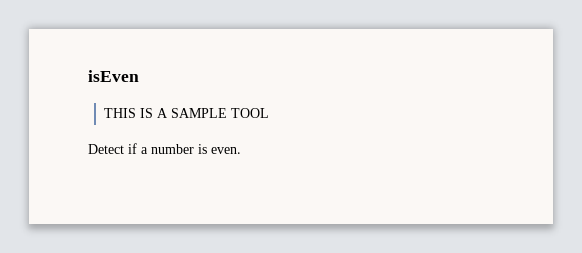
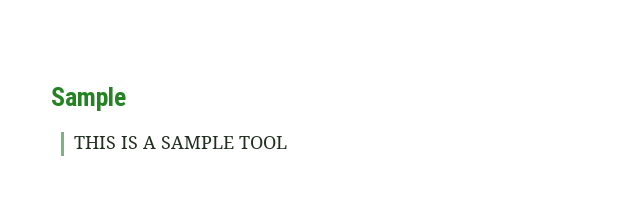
- isEven
+ Sample
- Detect if a number is even.

